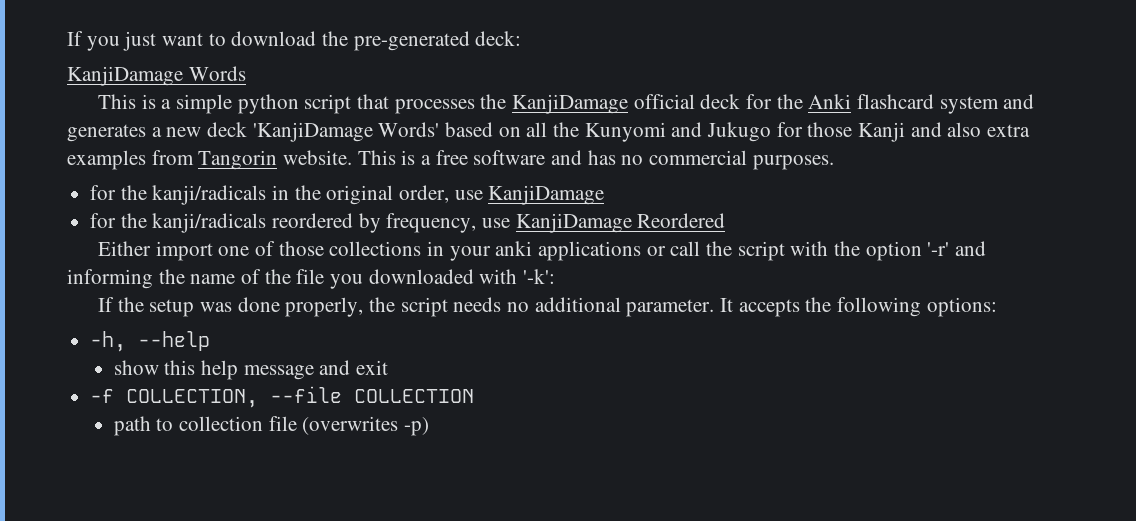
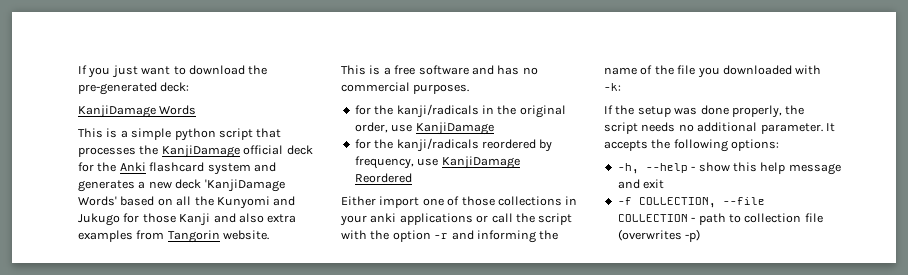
- This is a simple python script that processes the KanjiDamage official deck for the Anki flashcard system and generates a new deck 'KanjiDamage Words' based on all the Kunyomi and Jukugo for those Kanji and also extra examples from Tangorin website. This is a free software and has no commercial purposes.
+ This is a simple python script that processes the KanjiDamage official deck for the Anki flashcard system and generates a new deck 'KanjiDamage Words' based on all the Kunyomi and Jukugo for those Kanji and also extra examples from Tangorin website.
+ This is a free software and has no commercial purposes.
- Either import one of those collections in your anki applications or call the script with the option '-r' and informing the name of the file you downloaded with '-k':
+ Either import one of those collections in your anki applications or call the script with the option -r and informing the name of the file you downloaded with -k:
- -h, --help
- show this help message and exit
+ -h, --help - show this help message and exit
- -f COLLECTION, --file COLLECTION
- path to collection file (overwrites -p)
+ -f COLLECTION, --file COLLECTION - path to collection file (overwrites -p)

